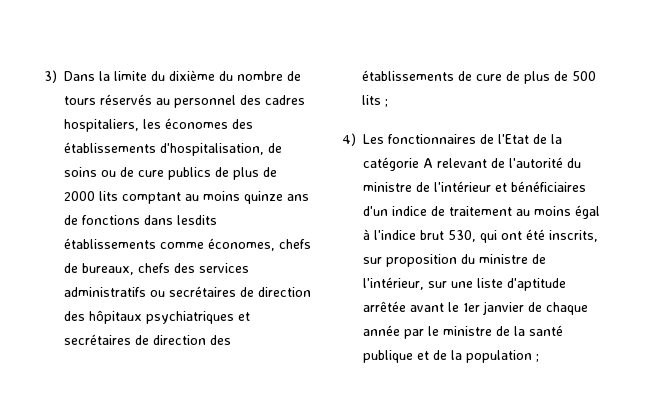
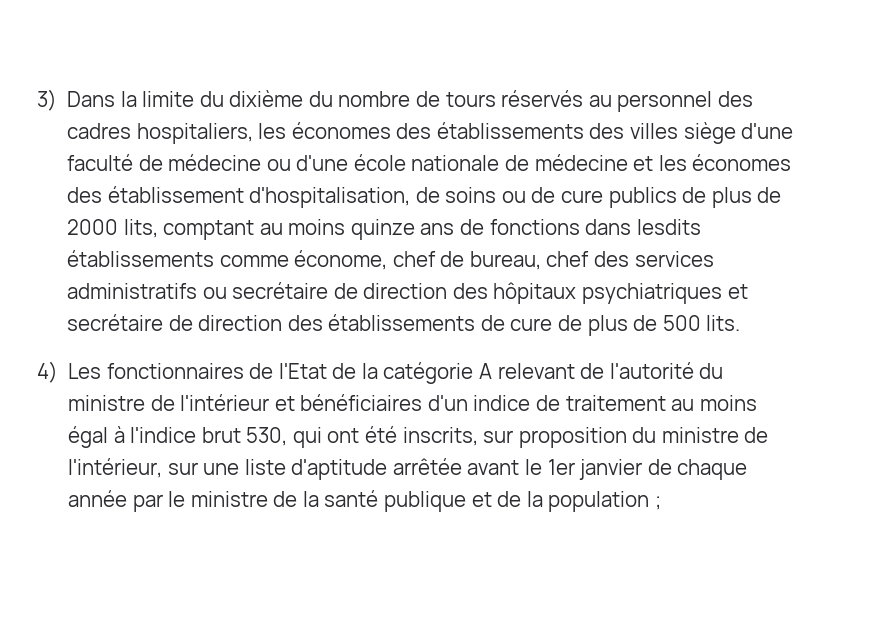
- 3) Dans la limite du dixième du nombre de tours réservés au personnel des cadres hospitaliers, les économes des établissements d'hospitalisation, de soins ou de cure publics de plus de 2000 lits comptant au moins quinze ans de fonctions dans lesdits établissements comme économes, chefs de bureaux, chefs des services administratifs ou secrétaires de direction des hôpitaux psychiatriques et secrétaires de direction des établissements de cure de plus de 500 lits ;
+ 3) Dans la limite du dixième du nombre de tours réservés au personnel des cadres hospitaliers, les économes des établissements des villes siège d'une faculté de médecine ou d'une école nationale de médecine et les économes des établissement d'hospitalisation, de soins ou de cure publics de plus de 2000 lits, comptant au moins quinze ans de fonctions dans lesdits établissements comme économe, chef de bureau, chef des services administratifs ou secrétaire de direction des hôpitaux psychiatriques et secrétaire de direction des établissements de cure de plus de 500 lits.

